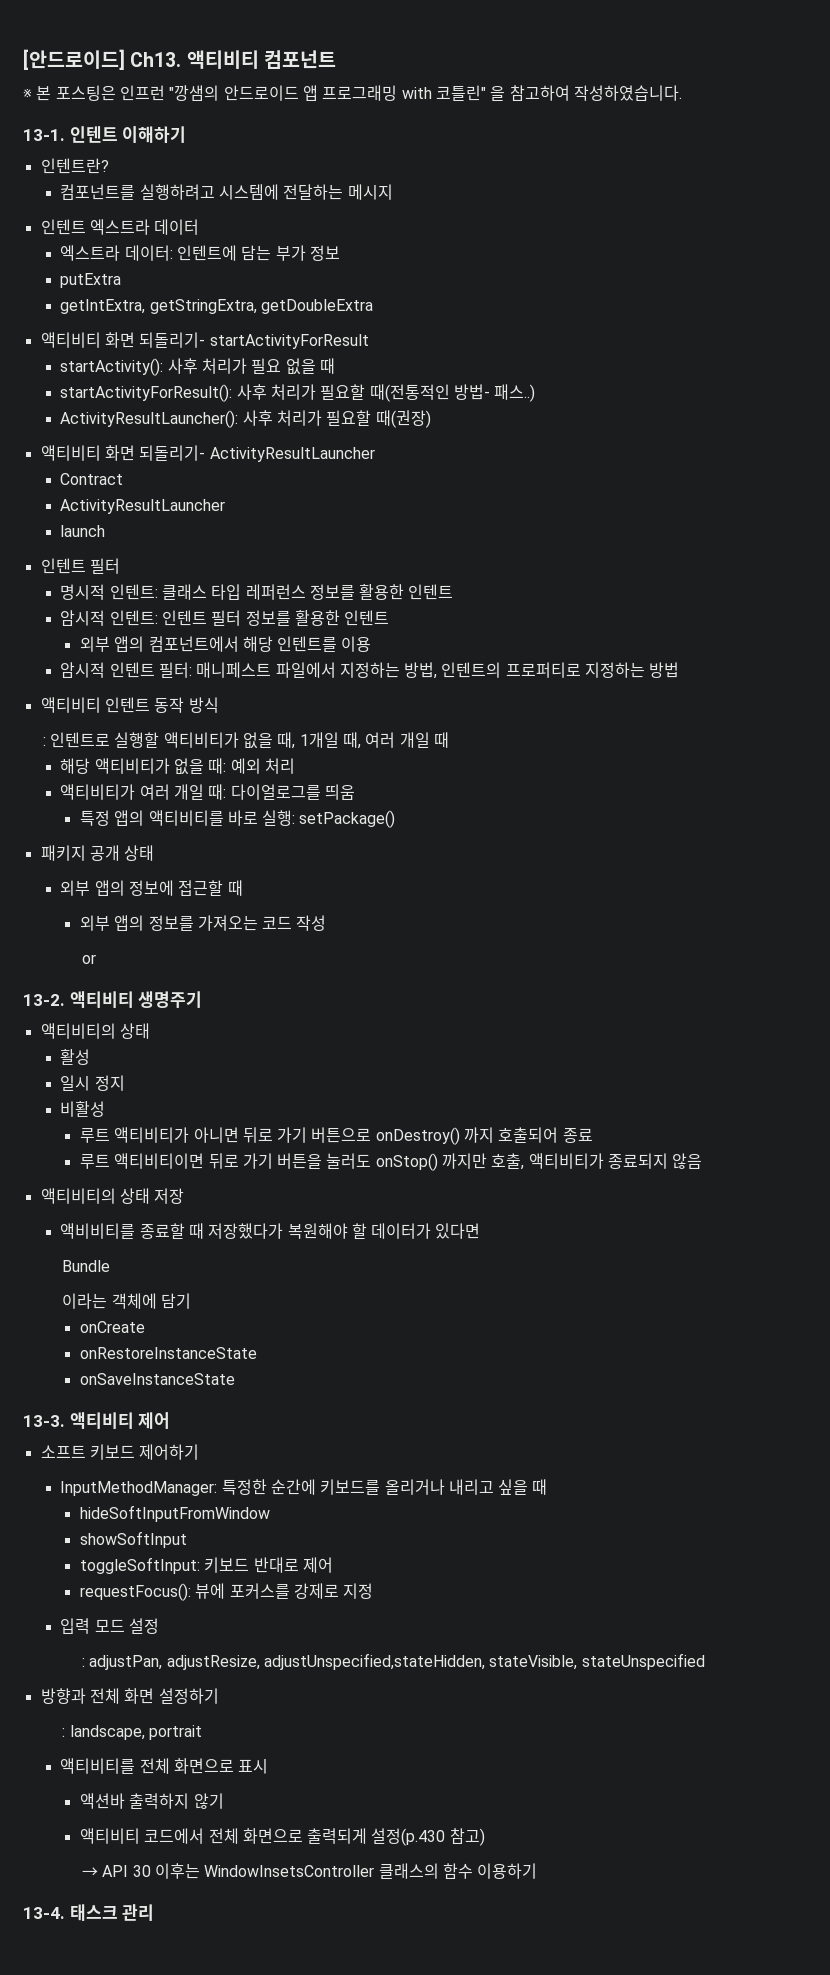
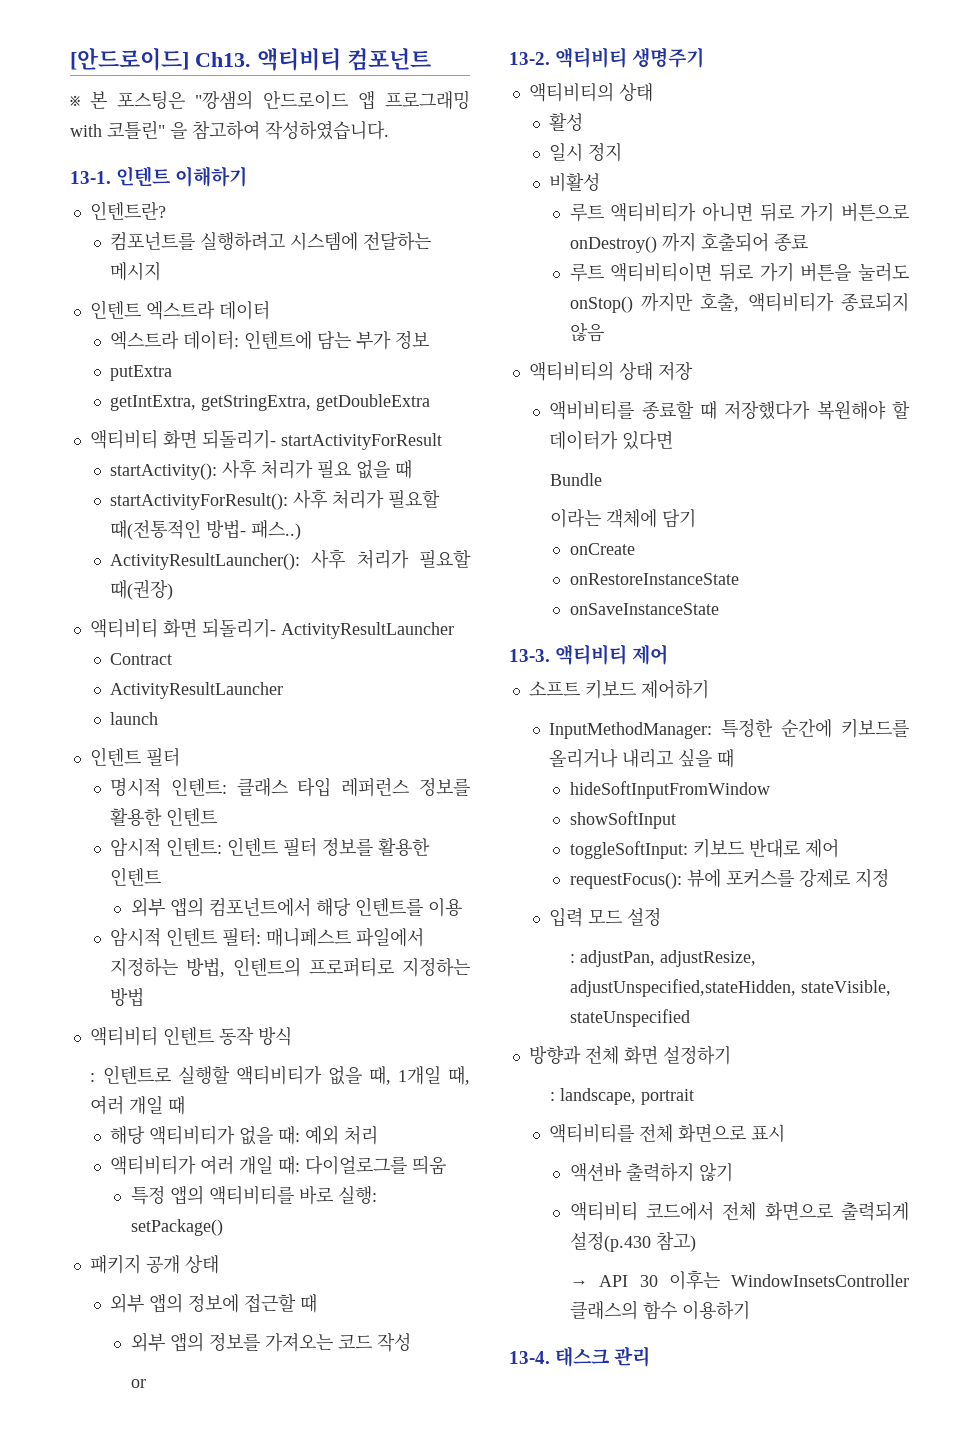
- ※ 본 포스팅은 인프런 "깡샘의 안드로이드 앱 프로그래밍 with 코틀린" 을 참고하여 작성하였습니다.
+ ※ 본 포스팅은 "깡샘의 안드로이드 앱 프로그래밍 with 코틀린" 을 참고하여 작성하였습니다.

